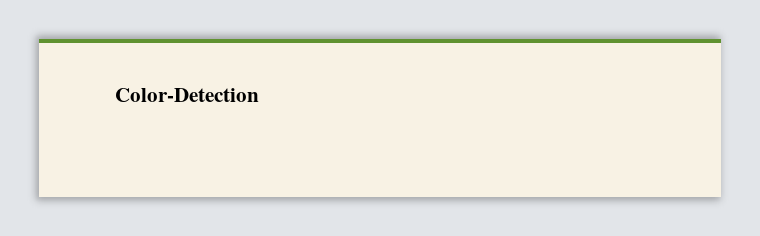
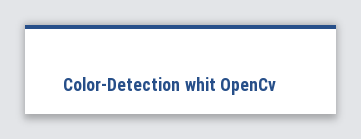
- Color-Detection
+ Color-Detection whit OpenCv

